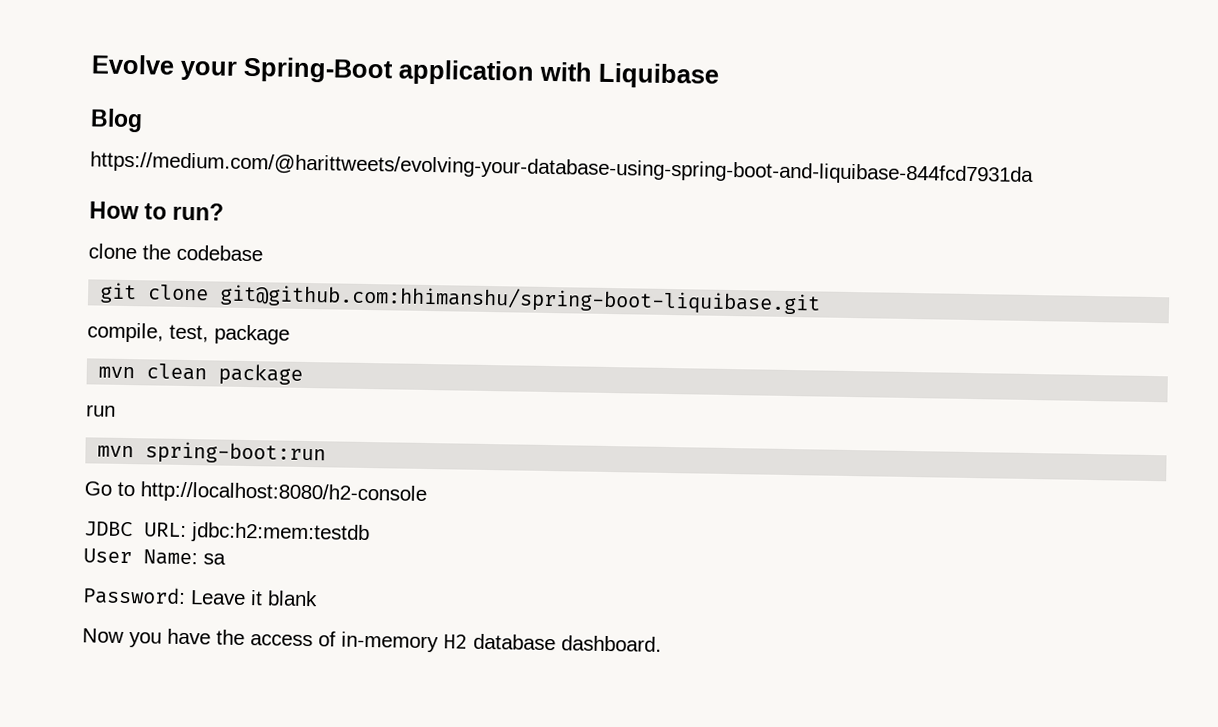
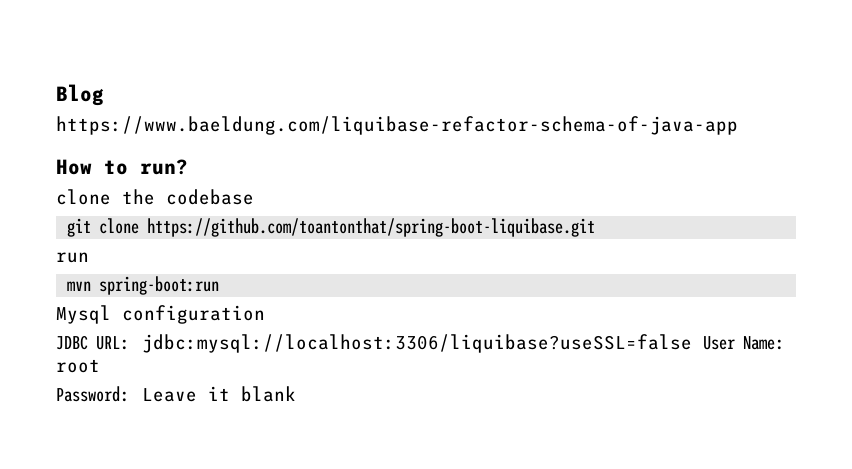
- Evolve your Spring-Boot application with Liquibase
- https://medium.com/@harittweets/evolving-your-database-using-spring-boot-and-liquibase-844fcd7931da
+ https://www.baeldung.com/liquibase-refactor-schema-of-java-app
- git clone git@github.com:hhimanshu/spring-boot-liquibase.git
- compile, test, package
- mvn clean package
+ git clone https://github.com/toantonthat/spring-boot-liquibase.git
- Go to http://localhost:8080/h2-console
+ Mysql configuration
- JDBC URL: jdbc:h2:mem:testdb
- User Name: sa
+ JDBC URL: jdbc:mysql://localhost:3306/liquibase?useSSL=false User Name: root
- Now you have the access of in-memory H2 database dashboard.

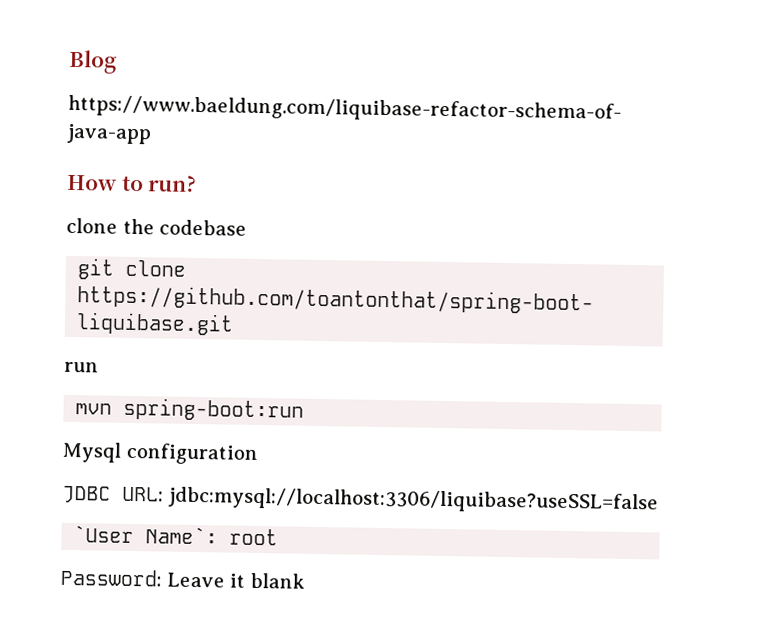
- JDBC URL: jdbc:mysql://localhost:3306/liquibase?useSSL=false User Name: root
+ JDBC URL: jdbc:mysql://localhost:3306/liquibase?useSSL=false
+ `User Name`: root

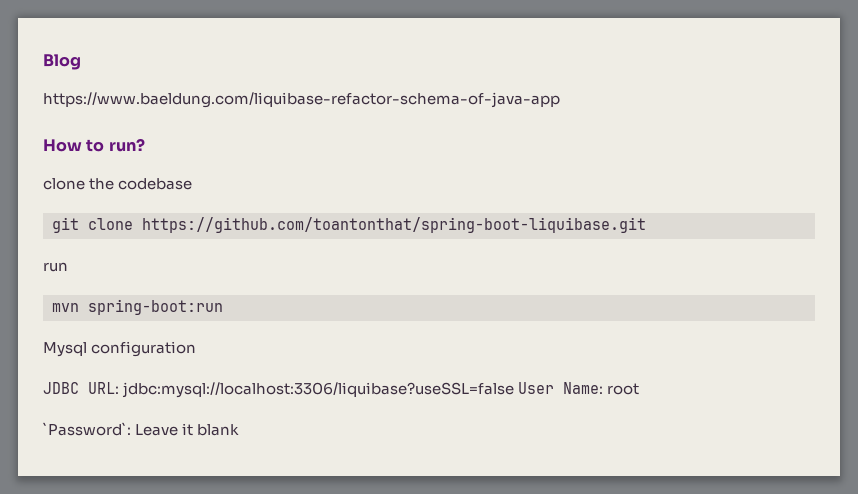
- JDBC URL: jdbc:mysql://localhost:3306/liquibase?useSSL=false
- `User Name`: root
+ JDBC URL: jdbc:mysql://localhost:3306/liquibase?useSSL=false User Name: root
- Password: Leave it blank
+ `Password`: Leave it blank

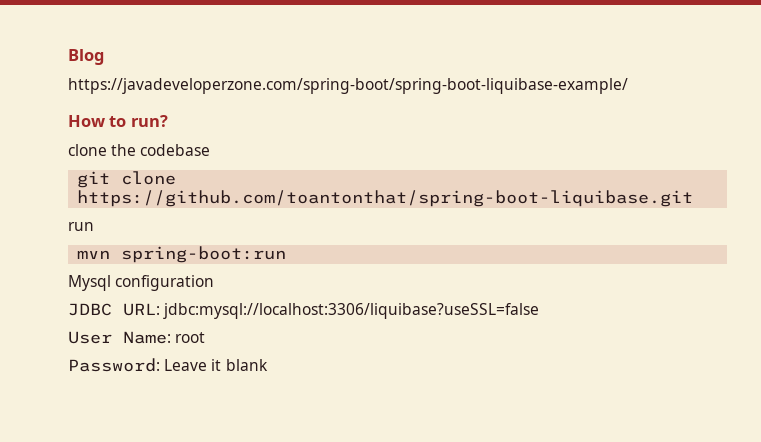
- https://www.baeldung.com/liquibase-refactor-schema-of-java-app
+ https://javadeveloperzone.com/spring-boot/spring-boot-liquibase-example/
- JDBC URL: jdbc:mysql://localhost:3306/liquibase?useSSL=false User Name: root
+ JDBC URL: jdbc:mysql://localhost:3306/liquibase?useSSL=false
+ User Name: root
- `Password`: Leave it blank
+ Password: Leave it blank

